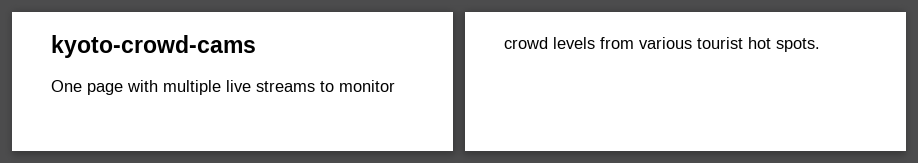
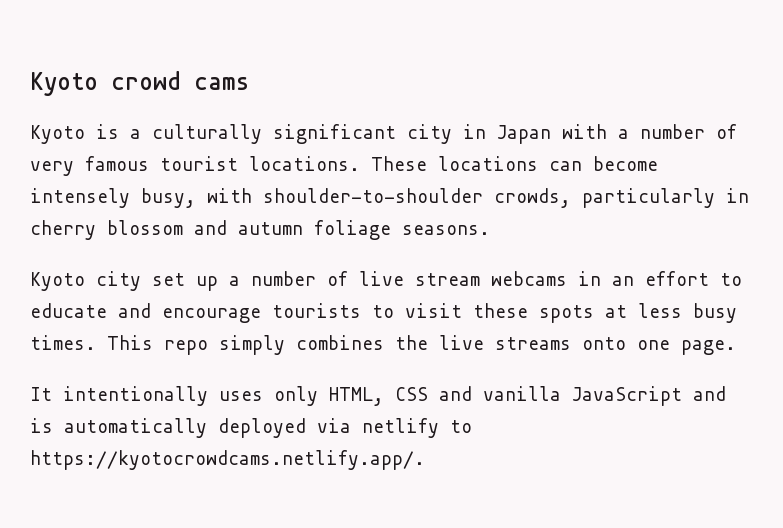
- kyoto-crowd-cams
- One page with multiple live streams to monitor crowd levels from various tourist hot spots.
+ Kyoto crowd cams
+ Kyoto is a culturally significant city in Japan with a number of very famous tourist locations. These locations can become intensely busy, with shoulder-to-shoulder crowds, particularly in cherry blossom and autumn foliage seasons.
+ Kyoto city set up a number of live stream webcams in an effort to educate and encourage tourists to visit these spots at less busy times. This repo simply combines the live streams onto one page.
+ It intentionally uses only HTML, CSS and vanilla JavaScript and is automatically deployed via netlify to https://kyotocrowdcams.netlify.app/.

